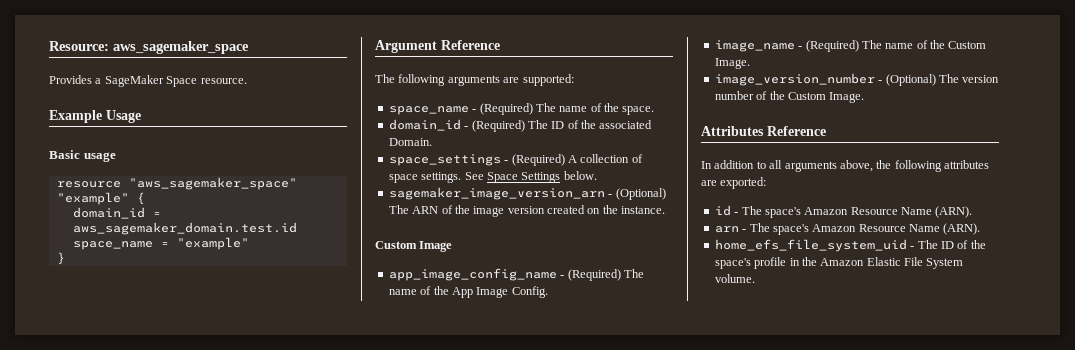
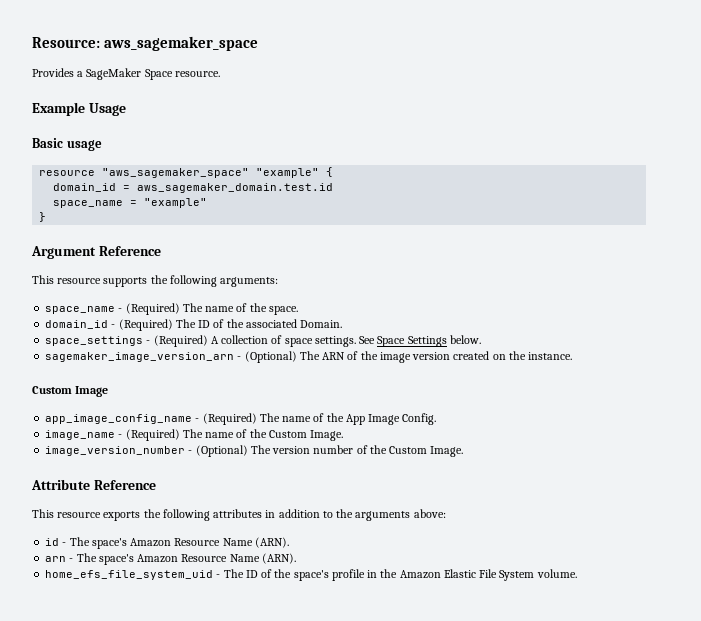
- The following arguments are supported:
+ This resource supports the following arguments:
- Attributes Reference
- In addition to all arguments above, the following attributes are exported:
+ Attribute Reference
+ This resource exports the following attributes in addition to the arguments above:

